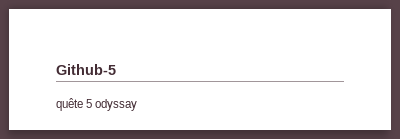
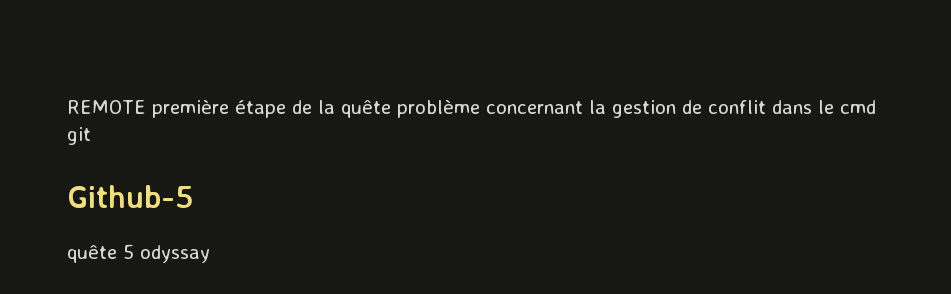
+ REMOTE première étape de la quête problème concernant la gestion de conflit dans le cmd git

